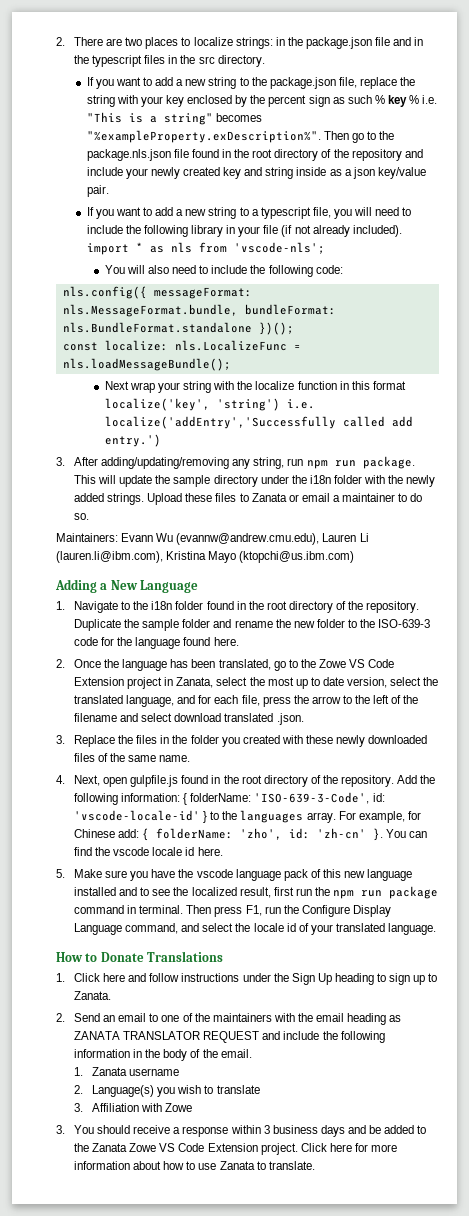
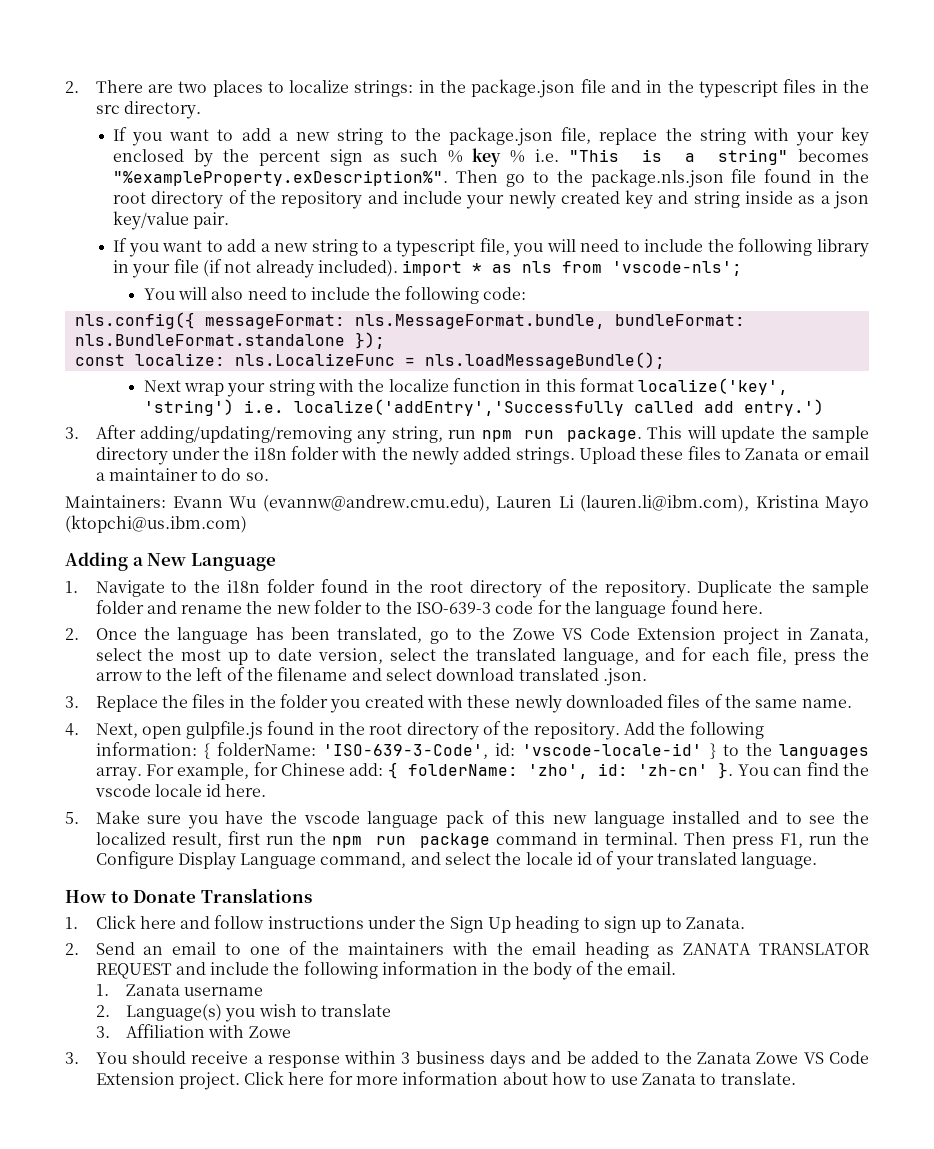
- nls.config({ messageFormat: nls.MessageFormat.bundle, bundleFormat: nls.BundleFormat.standalone })();
+ nls.config({ messageFormat: nls.MessageFormat.bundle, bundleFormat: nls.BundleFormat.standalone });

